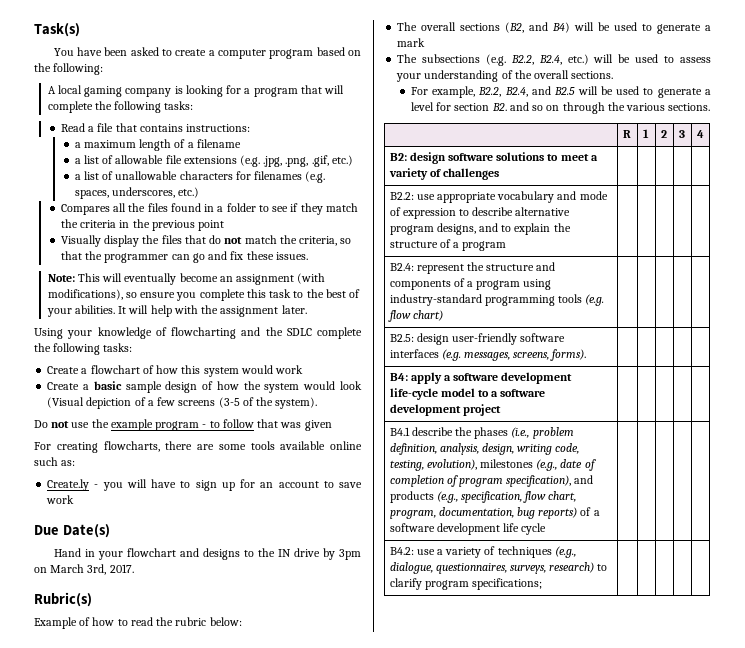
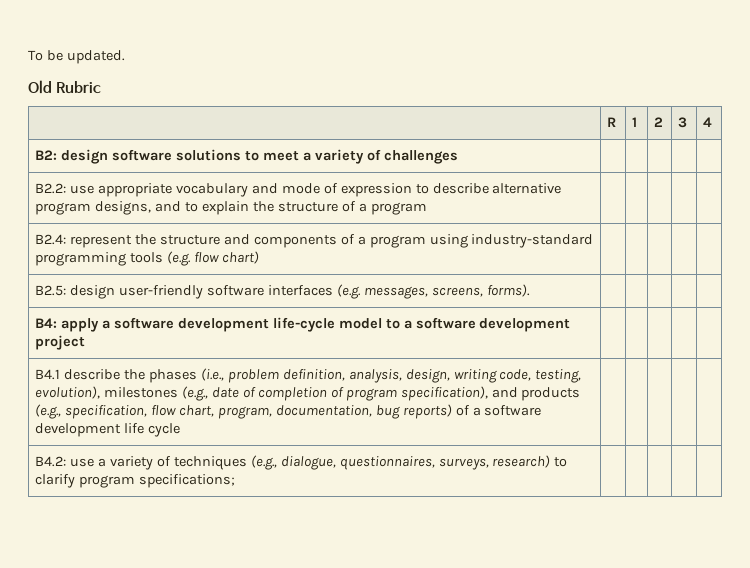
- Task(s)
- You have been asked to create a computer program based on the following:
- A local gaming company is looking for a program that will complete the following tasks:
- Read a file that contains instructions:
- a maximum length of a filename
- a list of allowable file extensions (e.g. .jpg, .png, .gif, etc.)
- a list of unallowable characters for filenames (e.g. spaces, underscores, etc.)
- Compares all the files found in a folder to see if they match the criteria in the previous point
- Visually display the files that do not match the criteria, so that the programmer can go and fix these issues.
- Note: This will eventually become an assignment (with modifications), so ensure you complete this task to the best of your abilities. It will help with the assignment later.
- Using your knowledge of flowcharting and the SDLC complete the following tasks:
- Create a flowchart of how this system would work
- Create a basic sample design of how the system would look (Visual depiction of a few screens (3-5 of the system).
- Do not use the example program - to follow that was given
- For creating flowcharts, there are some tools available online such as:
- Create.ly - you will have to sign up for an account to save work
- Due Date(s)
- Hand in your flowchart and designs to the IN drive by 3pm on March 3rd, 2017.
- Rubric(s)
- Example of how to read the rubric below:
- The overall sections (B2, and B4) will be used to generate a mark
- The subsections (e.g. B2.2, B2.4, etc.) will be used to assess your understanding of the overall sections.
- For example, B2.2, B2.4, and B2.5 will be used to generate a level for section B2. and so on through the various sections.
+ To be updated.
+ Old Rubric

